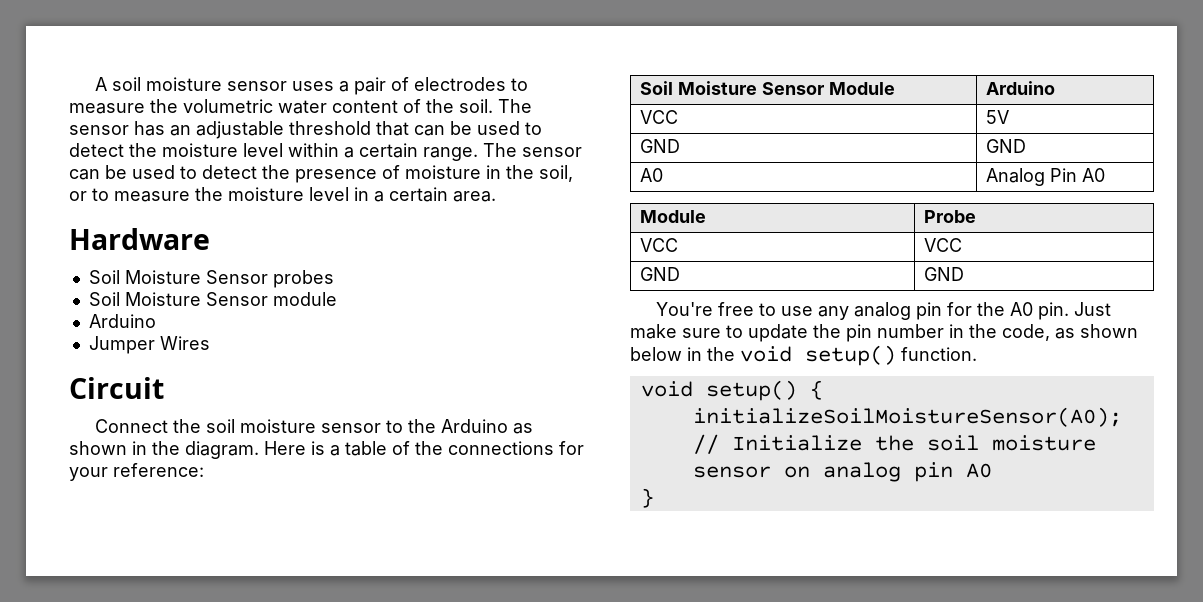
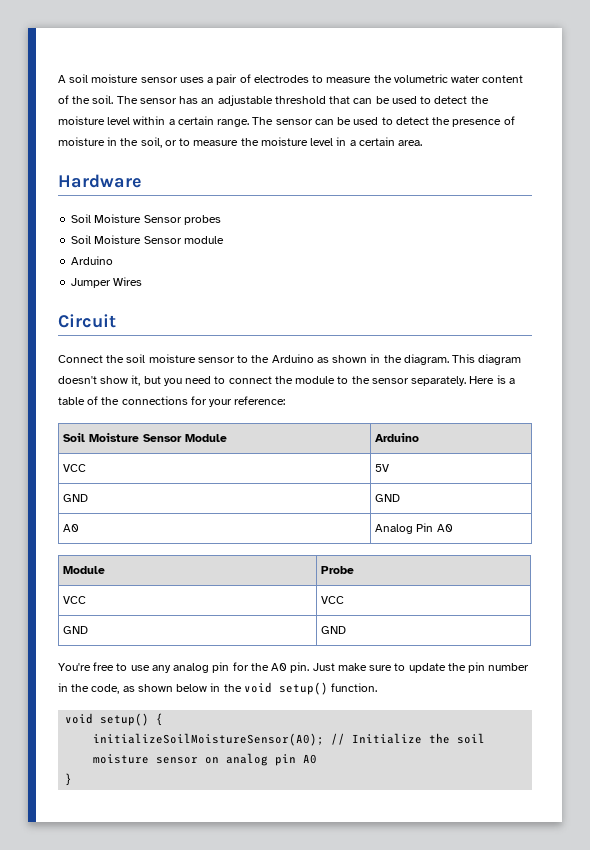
+ This diagram doesn't show it, but you need to connect the module to the sensor separately.

